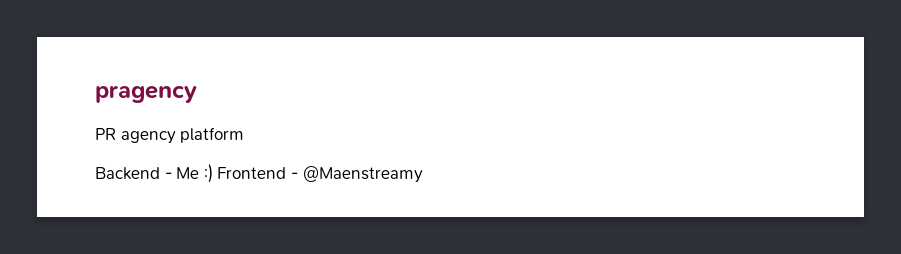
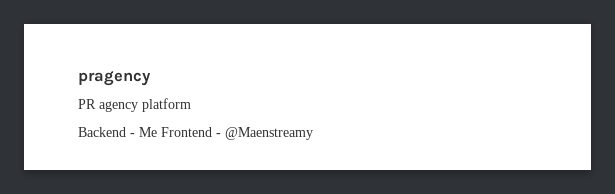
- Backend - Me :) Frontend - @Maenstreamy
+ Backend - Me Frontend - @Maenstreamy

